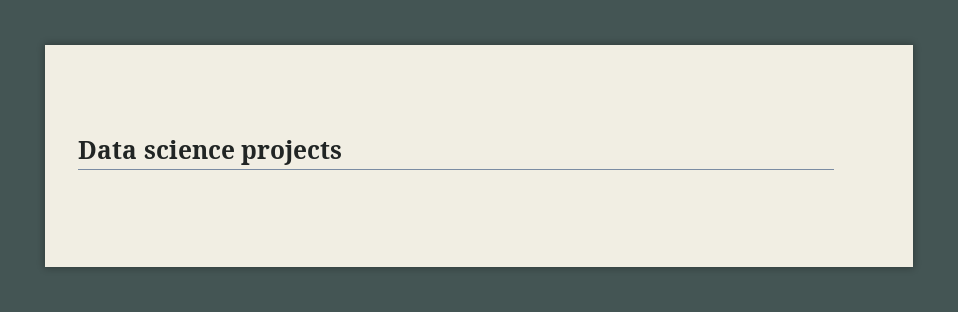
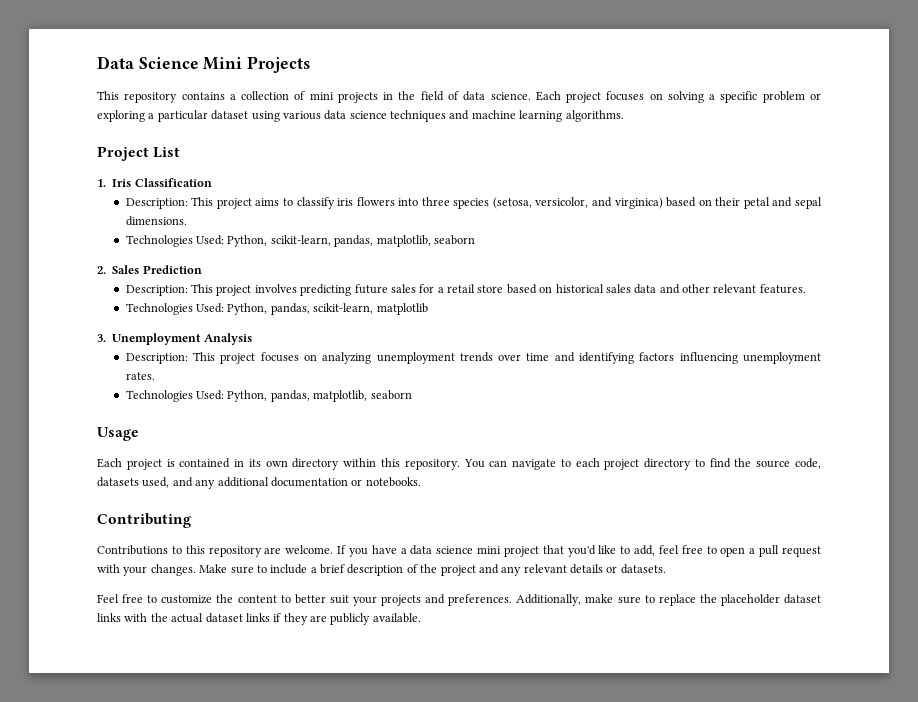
- Data science projects
+ Data Science Mini Projects
+ This repository contains a collection of mini projects in the field of data science. Each project focuses on solving a specific problem or exploring a particular dataset using various data science techniques and machine learning algorithms.
+ Project List
+ 1. Iris Classification
+ Description: This project aims to classify iris flowers into three species (setosa, versicolor, and virginica) based on their petal and sepal dimensions.
+ Technologies Used: Python, scikit-learn, pandas, matplotlib, seaborn
+ 2. Sales Prediction
+ Description: This project involves predicting future sales for a retail store based on historical sales data and other relevant features.
+ Technologies Used: Python, pandas, scikit-learn, matplotlib
+ 3. Unemployment Analysis
+ Description: This project focuses on analyzing unemployment trends over time and identifying factors influencing unemployment rates.
+ Technologies Used: Python, pandas, matplotlib, seaborn
+ Usage
+ Each project is contained in its own directory within this repository. You can navigate to each project directory to find the source code, datasets used, and any additional documentation or notebooks.
+ Contributing
+ Contributions to this repository are welcome. If you have a data science mini project that you'd like to add, feel free to open a pull request with your changes. Make sure to include a brief description of the project and any relevant details or datasets.
+ Feel free to customize the content to better suit your projects and preferences. Additionally, make sure to replace the placeholder dataset links with the actual dataset links if they are publicly available.

